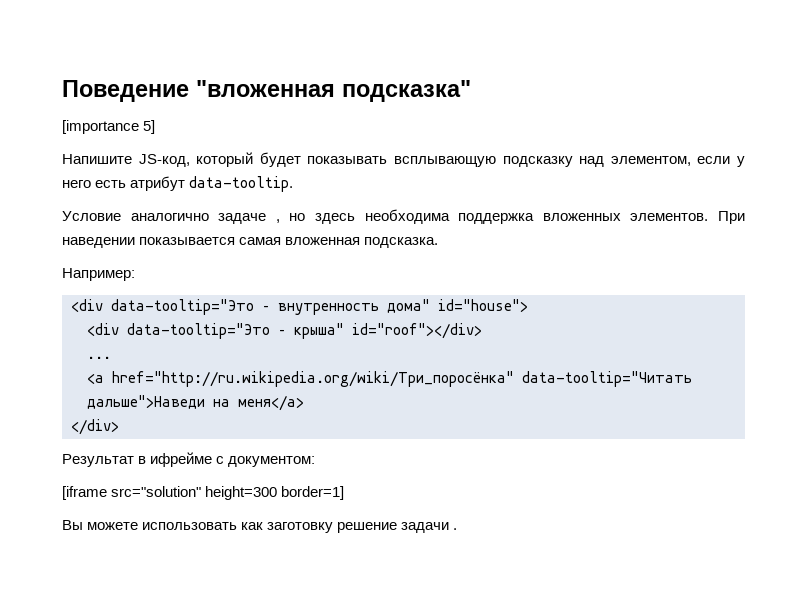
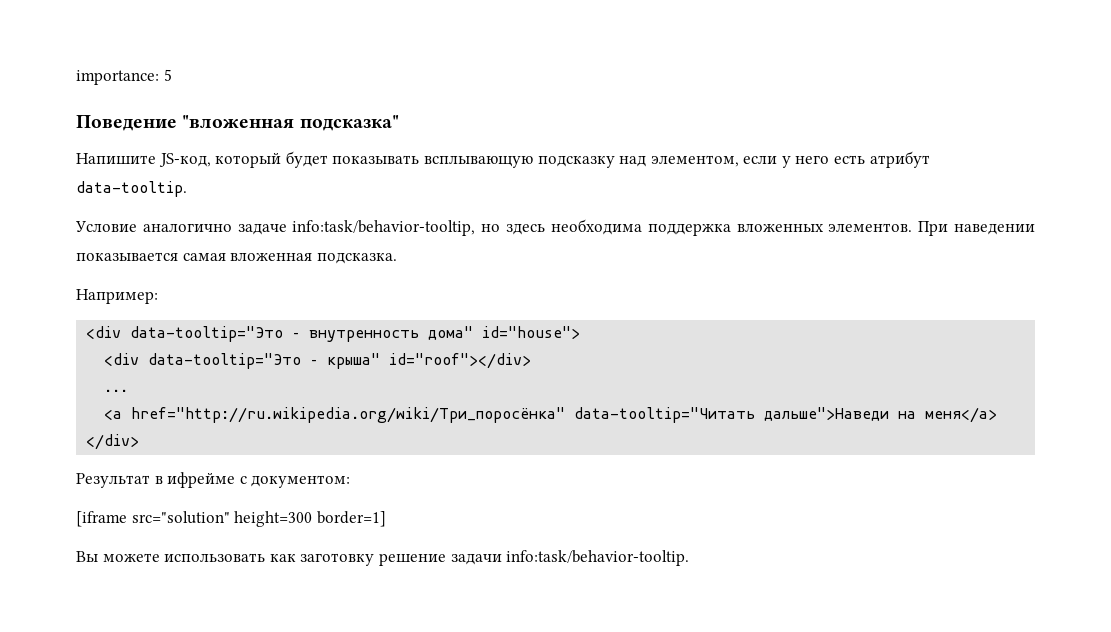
+ importance: 5
- [importance 5]
- Условие аналогично задаче , но здесь необходима поддержка вложенных элементов.
+ Условие аналогично задаче info:task/behavior-tooltip, но здесь необходима поддержка вложенных элементов.
- Вы можете использовать как заготовку решение задачи .
+ Вы можете использовать как заготовку решение задачи info:task/behavior-tooltip.

